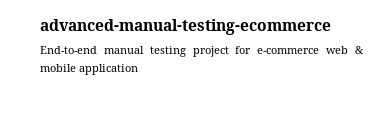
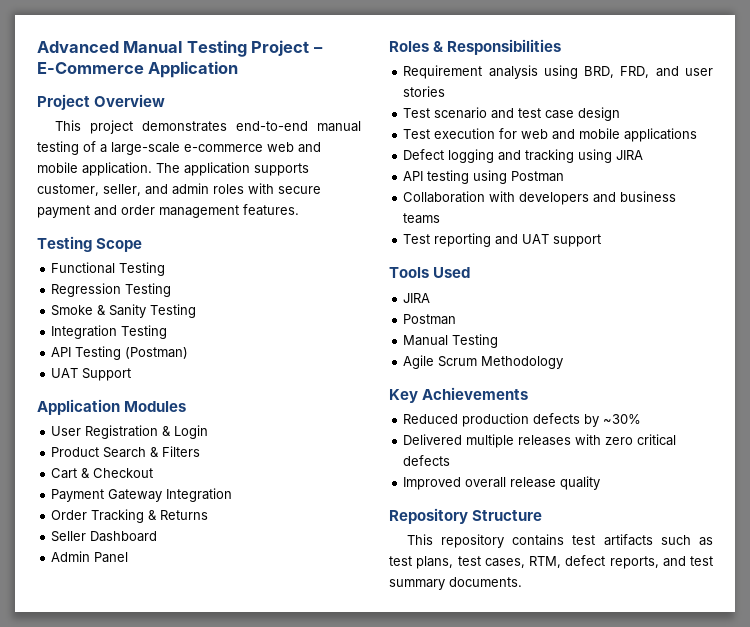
- advanced-manual-testing-ecommerce
- End-to-end manual testing project for e-commerce web & mobile application
+ Advanced Manual Testing Project – E-Commerce Application
+ Project Overview
+ This project demonstrates end-to-end manual testing of a large-scale e-commerce web and mobile application. The application supports customer, seller, and admin roles with secure payment and order management features.
+ Testing Scope
+ Functional Testing
+ Regression Testing
+ Smoke & Sanity Testing
+ Integration Testing
+ API Testing (Postman)
+ UAT Support
+ Application Modules
+ User Registration & Login
+ Product Search & Filters
+ Cart & Checkout
+ Payment Gateway Integration
+ Order Tracking & Returns
+ Seller Dashboard
+ Admin Panel
+ Roles & Responsibilities
+ Requirement analysis using BRD, FRD, and user stories
+ Test scenario and test case design
+ Test execution for web and mobile applications
+ Defect logging and tracking using JIRA
+ API testing using Postman
+ Collaboration with developers and business teams
+ Test reporting and UAT support
+ Tools Used
+ JIRA
+ Postman
+ Manual Testing
+ Agile Scrum Methodology
+ Key Achievements
+ Reduced production defects by ~30%
+ Delivered multiple releases with zero critical defects
+ Improved overall release quality
+ Repository Structure
+ This repository contains test artifacts such as test plans, test cases, RTM, defect reports, and test summary documents.

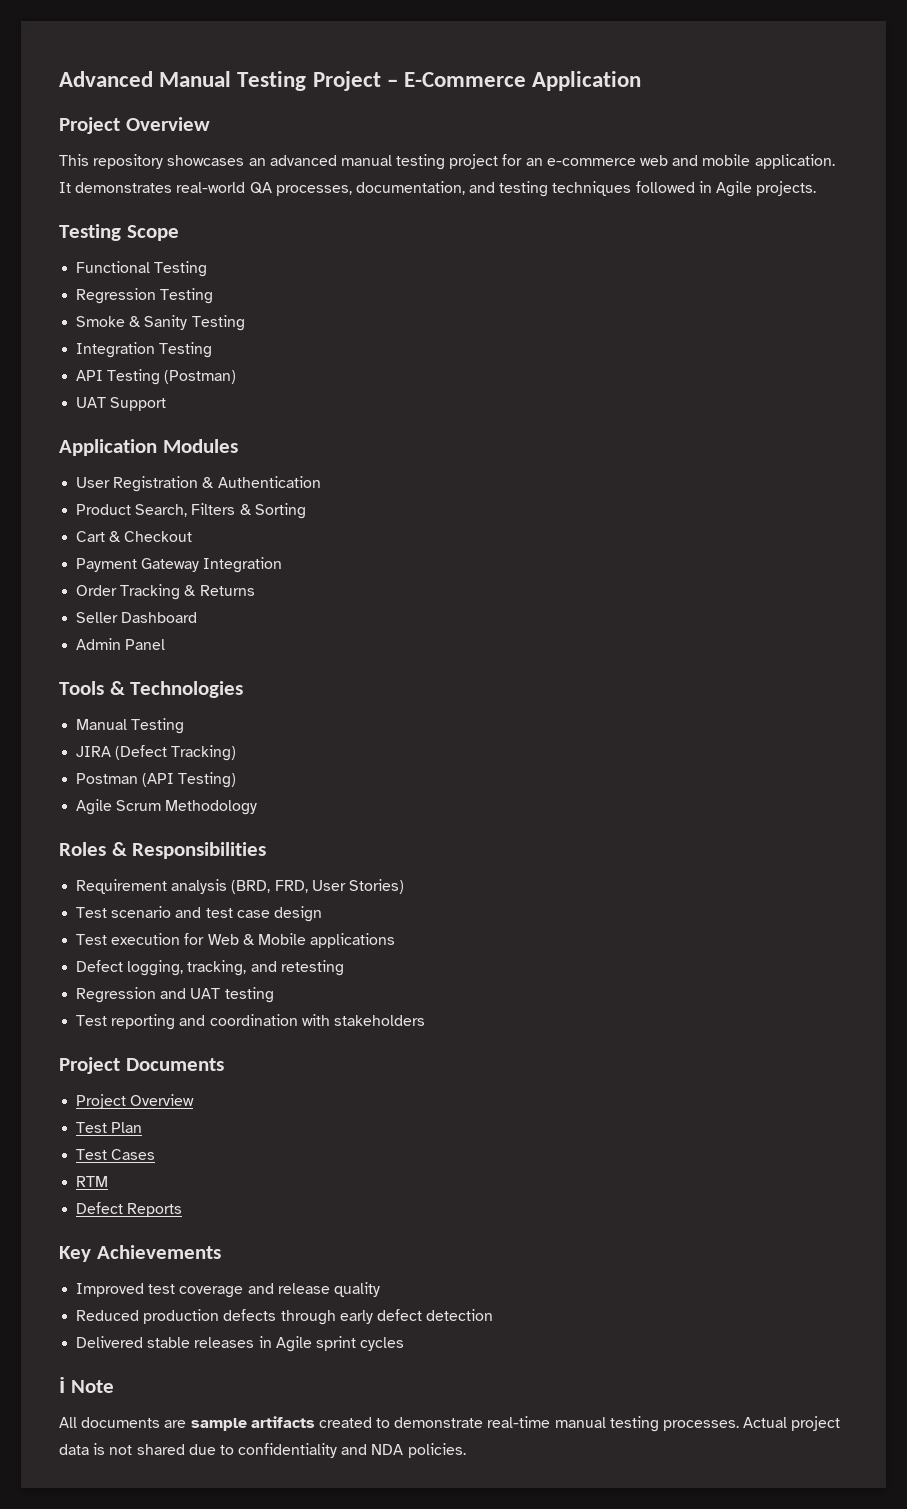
- This project demonstrates end-to-end manual testing of a large-scale e-commerce web and mobile application.
+ This repository showcases an advanced manual testing project for an e-commerce web and mobile application.
- The application supports customer, seller, and admin roles with secure payment and order management features.
+ It demonstrates real-world QA processes, documentation, and testing techniques followed in Agile projects.
- User Registration & Login
+ User Registration & Authentication
- Product Search & Filters
+ Product Search, Filters & Sorting
+ Tools & Technologies
+ Manual Testing
+ JIRA (Defect Tracking)
+ Postman (API Testing)
+ Agile Scrum Methodology
- Requirement analysis using BRD, FRD, and user stories
+ Requirement analysis (BRD, FRD, User Stories)
- Test execution for web and mobile applications
+ Test execution for Web & Mobile applications
- Defect logging and tracking using JIRA
- API testing using Postman
- Collaboration with developers and business teams
- Test reporting and UAT support
- Tools Used
- JIRA
- Postman
- Manual Testing
- Agile Scrum Methodology
+ Defect logging, tracking, and retesting
+ Regression and UAT testing
+ Test reporting and coordination with stakeholders
+ Project Documents
+ Project Overview
+ Test Plan
+ Test Cases
+ RTM
+ Defect Reports
  Key Achievements
- Reduced production defects by ~30%
- Delivered multiple releases with zero critical defects
- Improved overall release quality
- Repository Structure
- This repository contains test artifacts such as test plans, test cases, RTM, defect reports, and test summary documents.
+ Improved test coverage and release quality
+ Reduced production defects through early defect detection
+ Delivered stable releases in Agile sprint cycles
+ ℹ Note
+ All documents are sample artifacts created to demonstrate real-time manual testing processes. Actual project data is not shared due to confidentiality and NDA policies.

